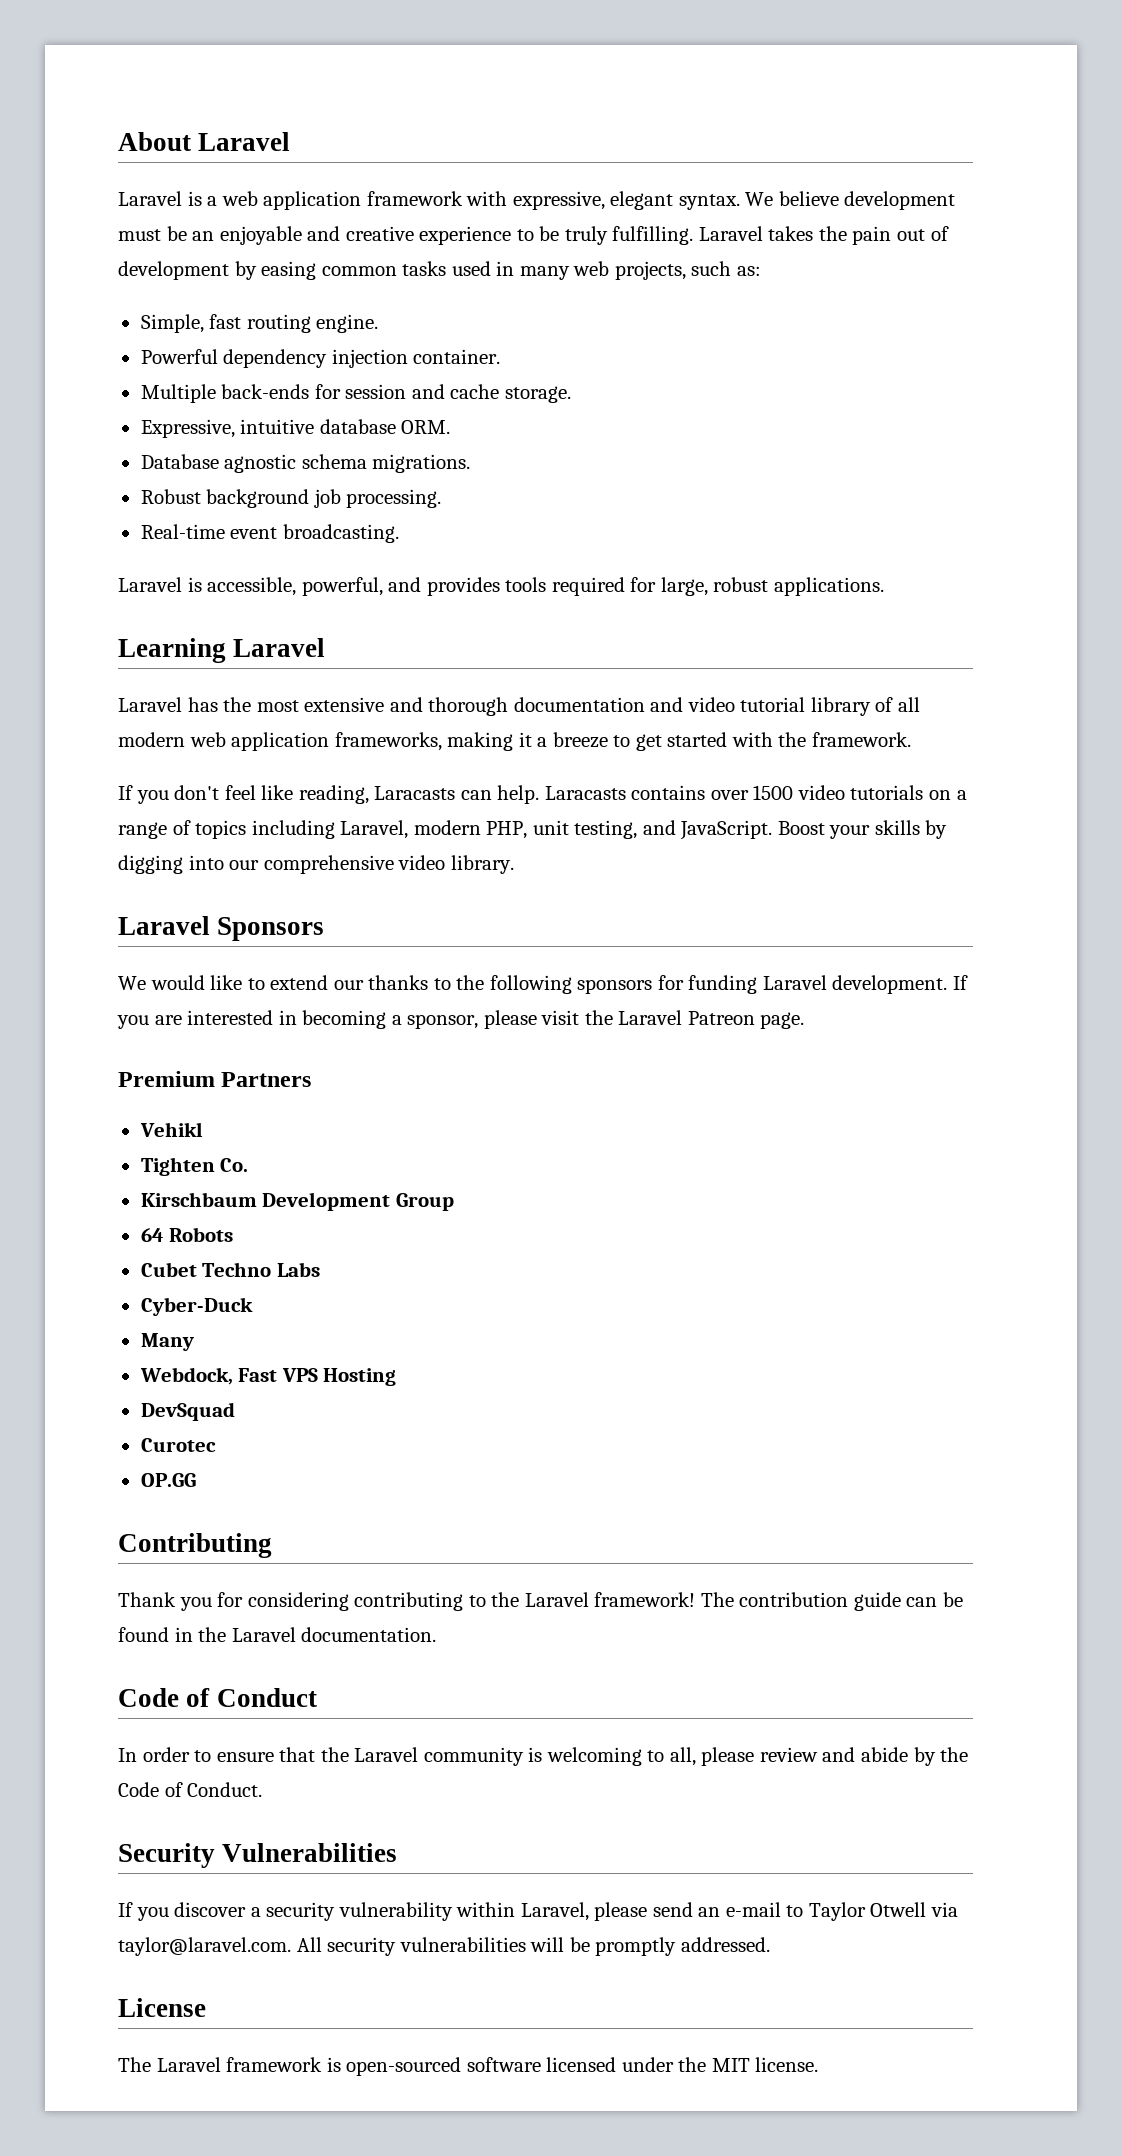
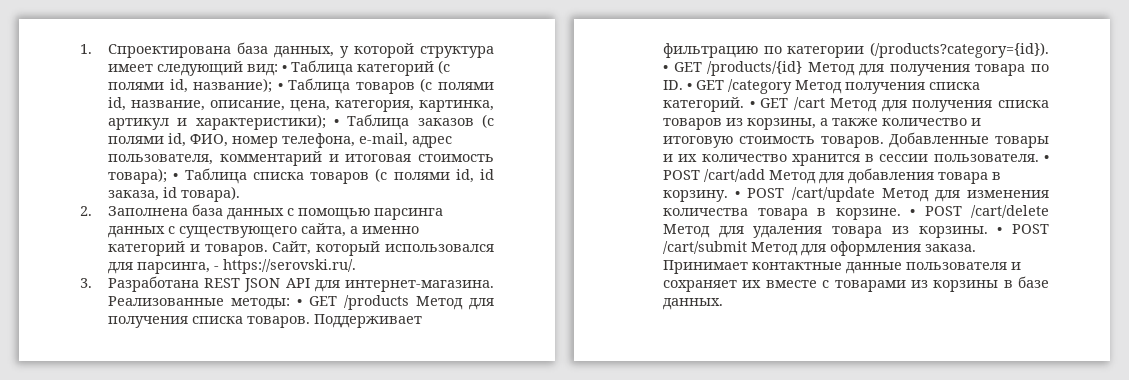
- About Laravel
- Laravel is a web application framework with expressive, elegant syntax. We believe development must be an enjoyable and creative experience to be truly fulfilling. Laravel takes the pain out of development by easing common tasks used in many web projects, such as:
- Simple, fast routing engine.
- Powerful dependency injection container.
- Multiple back-ends for session and cache storage.
- Expressive, intuitive database ORM.
- Database agnostic schema migrations.
- Robust background job processing.
- Real-time event broadcasting.
- Laravel is accessible, powerful, and provides tools required for large, robust applications.
- Learning Laravel
- Laravel has the most extensive and thorough documentation and video tutorial library of all modern web application frameworks, making it a breeze to get started with the framework.
- If you don't feel like reading, Laracasts can help. Laracasts contains over 1500 video tutorials on a range of topics including Laravel, modern PHP, unit testing, and JavaScript. Boost your skills by digging into our comprehensive video library.
- Laravel Sponsors
- We would like to extend our thanks to the following sponsors for funding Laravel development. If you are interested in becoming a sponsor, please visit the Laravel Patreon page.
- Premium Partners
- Vehikl
- Tighten Co.
- Kirschbaum Development Group
- 64 Robots
- Cubet Techno Labs
- Cyber-Duck
- Many
- Webdock, Fast VPS Hosting
- DevSquad
- Curotec
- OP.GG
- Contributing
- Thank you for considering contributing to the Laravel framework! The contribution guide can be found in the Laravel documentation.
- Code of Conduct
- In order to ensure that the Laravel community is welcoming to all, please review and abide by the Code of Conduct.
- Security Vulnerabilities
- If you discover a security vulnerability within Laravel, please send an e-mail to Taylor Otwell via taylor@laravel.com. All security vulnerabilities will be promptly addressed.
- License
- The Laravel framework is open-sourced software licensed under the MIT license.
+ 1. Спроектирована база данных, у которой структура имеет следующий вид: • Таблица категорий (с полями id, название); • Таблица товаров (с полями id, название, описание, цена, категория, картинка, артикул и характеристики); • Таблица заказов (с полями id, ФИО, номер телефона, e-mail, адрес пользователя, комментарий и итоговая стоимость товара); • Таблица списка товаров (с полями id, id заказа, id товара).
+ 2. Заполнена база данных с помощью парсинга данных с существующего сайта, а именно категорий и товаров. Сайт, который использовался для парсинга, - https://serovski.ru/.
+ 3. Разработана REST JSON API для интернет-магазина. Реализованные методы: • GET /products Метод для получения списка товаров. Поддерживает фильтрацию по категории (/products?category={id}). • GET /products/{id} Метод для получения товара по ID. • GET /category Метод получения списка категорий. • GET /cart Метод для получения списка товаров из корзины, а также количество и итоговую стоимость товаров. Добавленные товары и их количество хранится в сессии пользователя. • POST /cart/add Метод для добавления товара в корзину. • POST /cart/update Метод для изменения количества товара в корзине. • POST /cart/delete Метод для удаления товара из корзины. • POST /cart/submit Метод для оформления заказа. Принимает контактные данные пользователя и сохраняет их вместе с товарами из корзины в базе данных.

